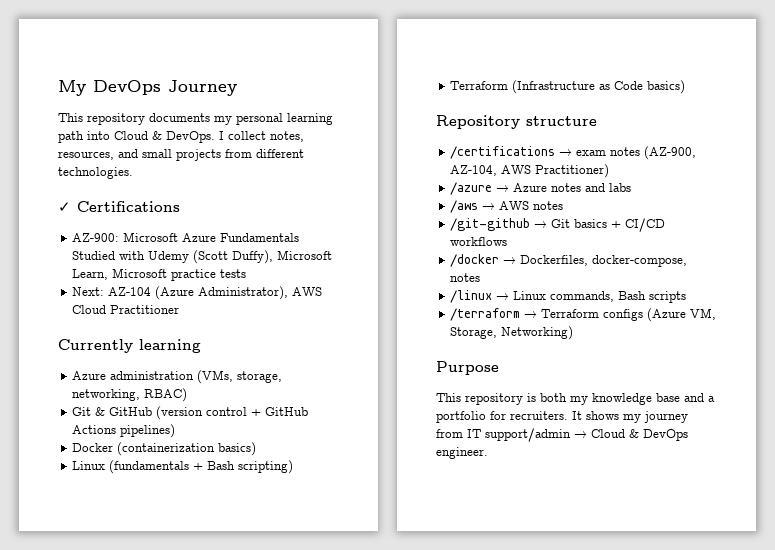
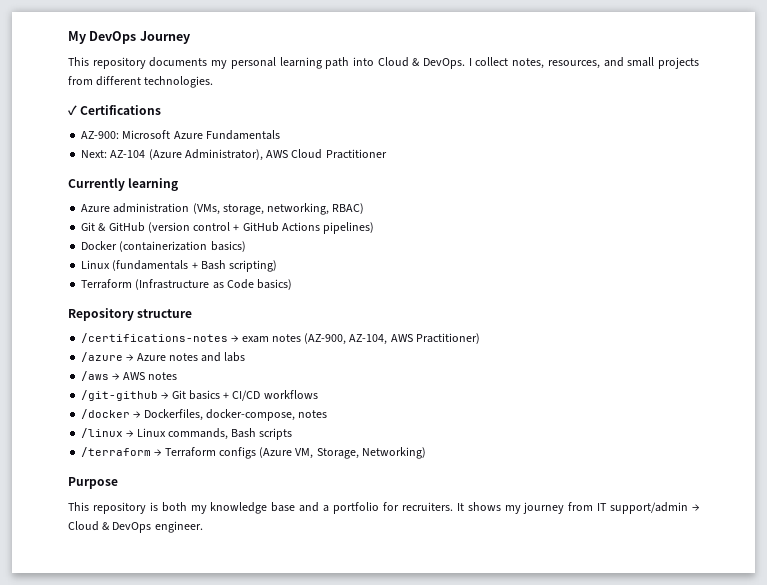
- AZ-900: Microsoft Azure Fundamentals Studied with Udemy (Scott Duffy), Microsoft Learn, Microsoft practice tests
+ AZ-900: Microsoft Azure Fundamentals
- /certifications → exam notes (AZ-900, AZ-104, AWS Practitioner)
+ /certifications-notes → exam notes (AZ-900, AZ-104, AWS Practitioner)

